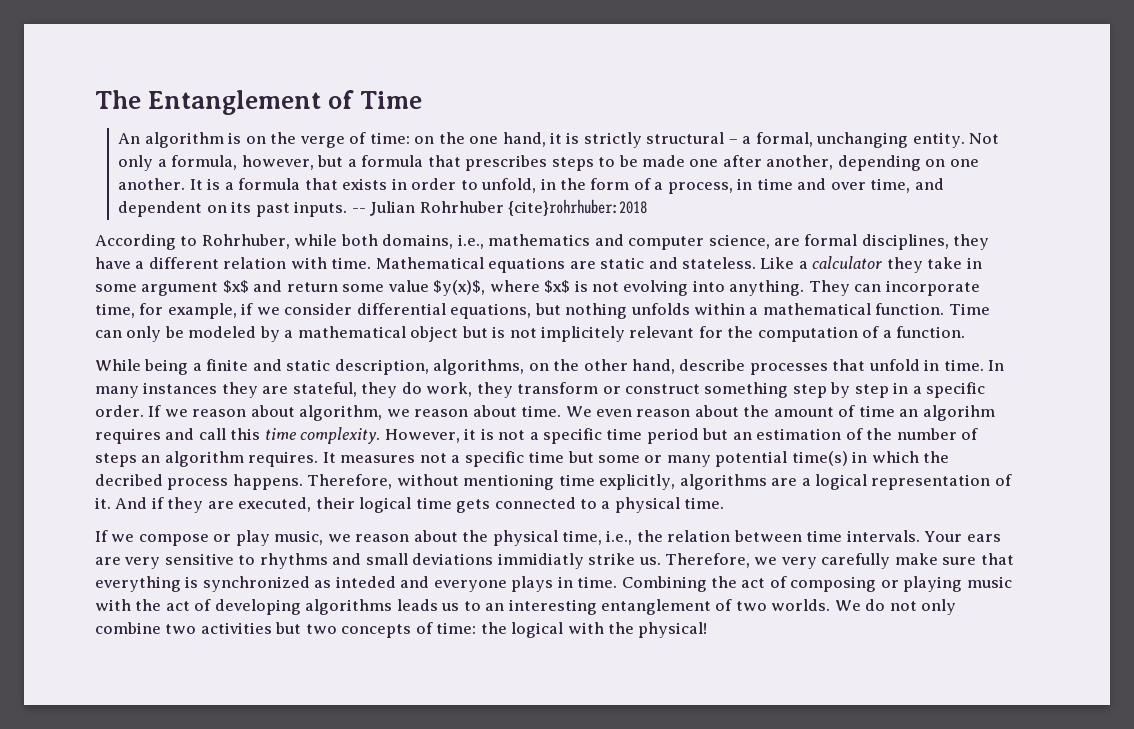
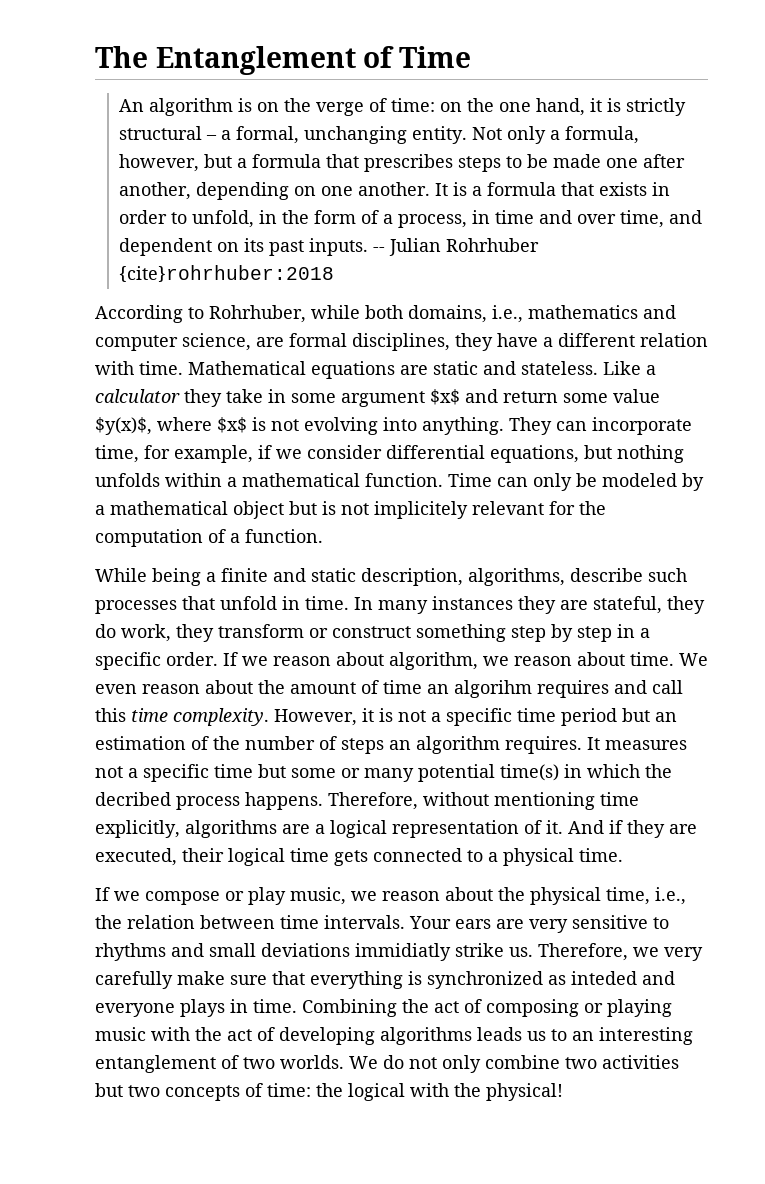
- While being a finite and static description, algorithms, on the other hand, describe processes that unfold in time.
+ While being a finite and static description, algorithms, describe such processes that unfold in time.

